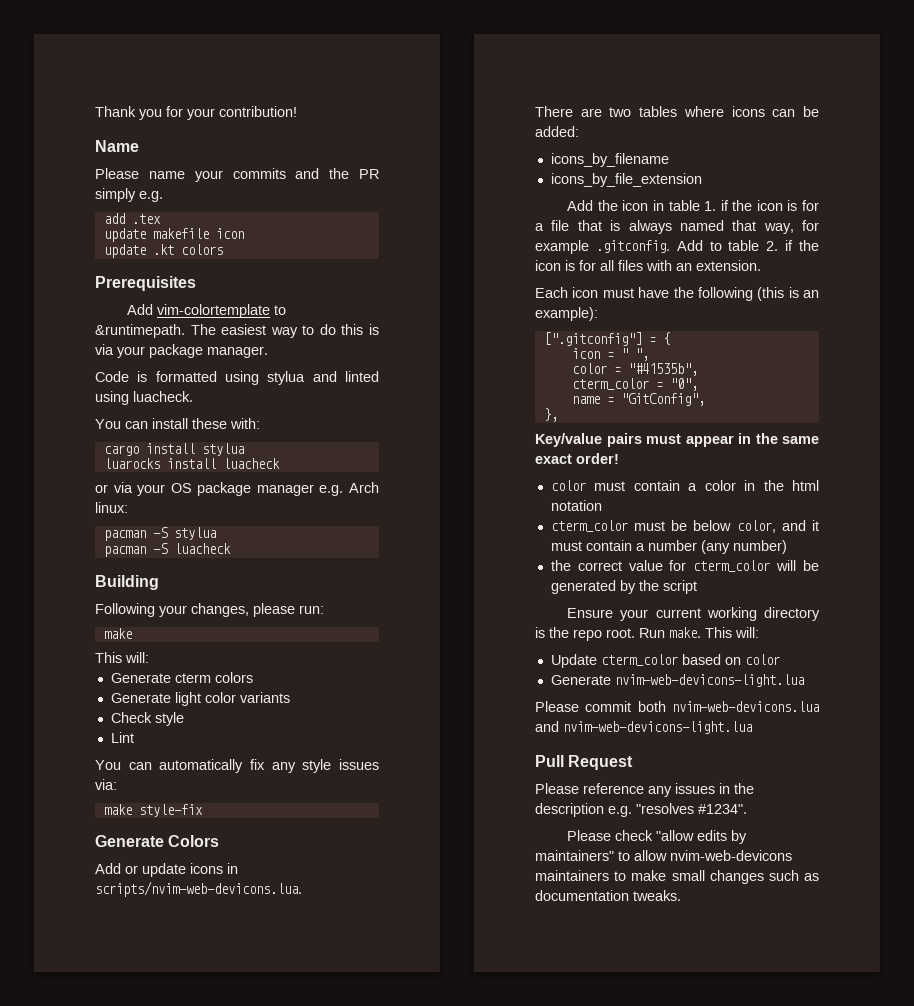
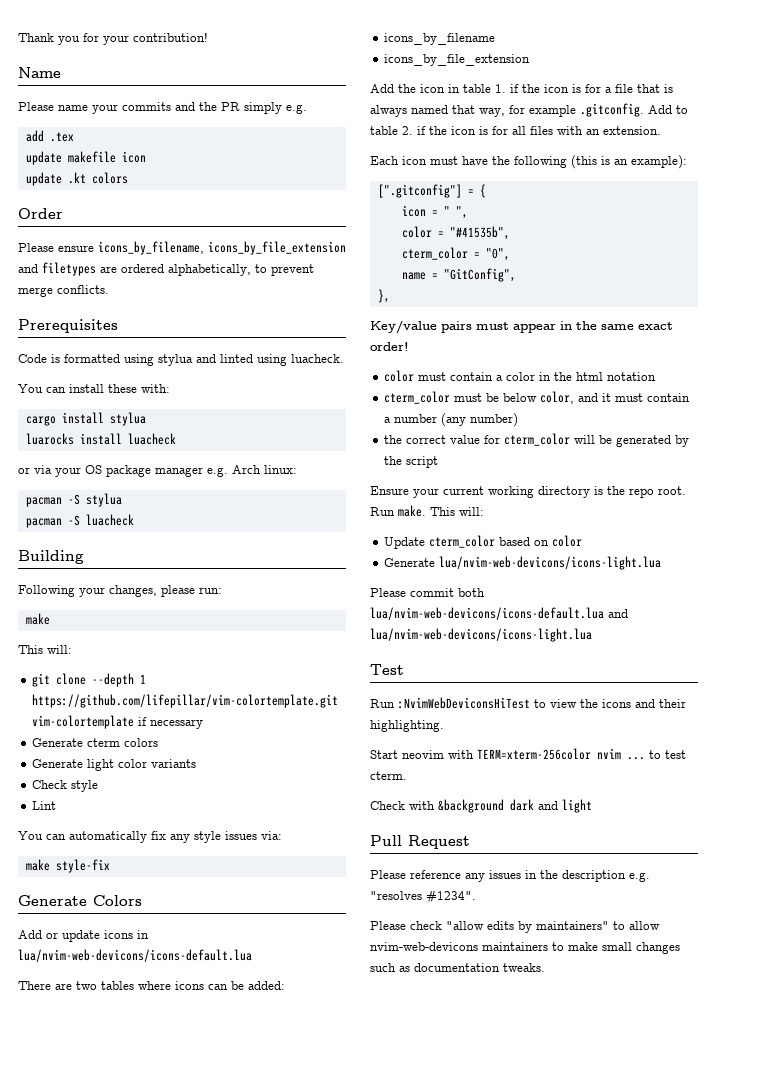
+ Order
+ Please ensure icons_by_filename, icons_by_file_extension and filetypes are ordered alphabetically, to prevent merge conflicts.
  Prerequisites
- Add vim-colortemplate to &runtimepath. The easiest way to do this is via your package manager.
+ git clone --depth 1 https://github.com/lifepillar/vim-colortemplate.git vim-colortemplate if necessary
- Add or update icons in scripts/nvim-web-devicons.lua.
+ Add or update icons in lua/nvim-web-devicons/icons-default.lua
- Generate nvim-web-devicons-light.lua
+ Generate lua/nvim-web-devicons/icons-light.lua
- Please commit both nvim-web-devicons.lua and nvim-web-devicons-light.lua
+ Please commit both lua/nvim-web-devicons/icons-default.lua and lua/nvim-web-devicons/icons-light.lua
+ Test
+ Run :NvimWebDeviconsHiTest to view the icons and their highlighting.
+ Start neovim with TERM=xterm-256color nvim ... to test cterm.
+ Check with &background dark and light

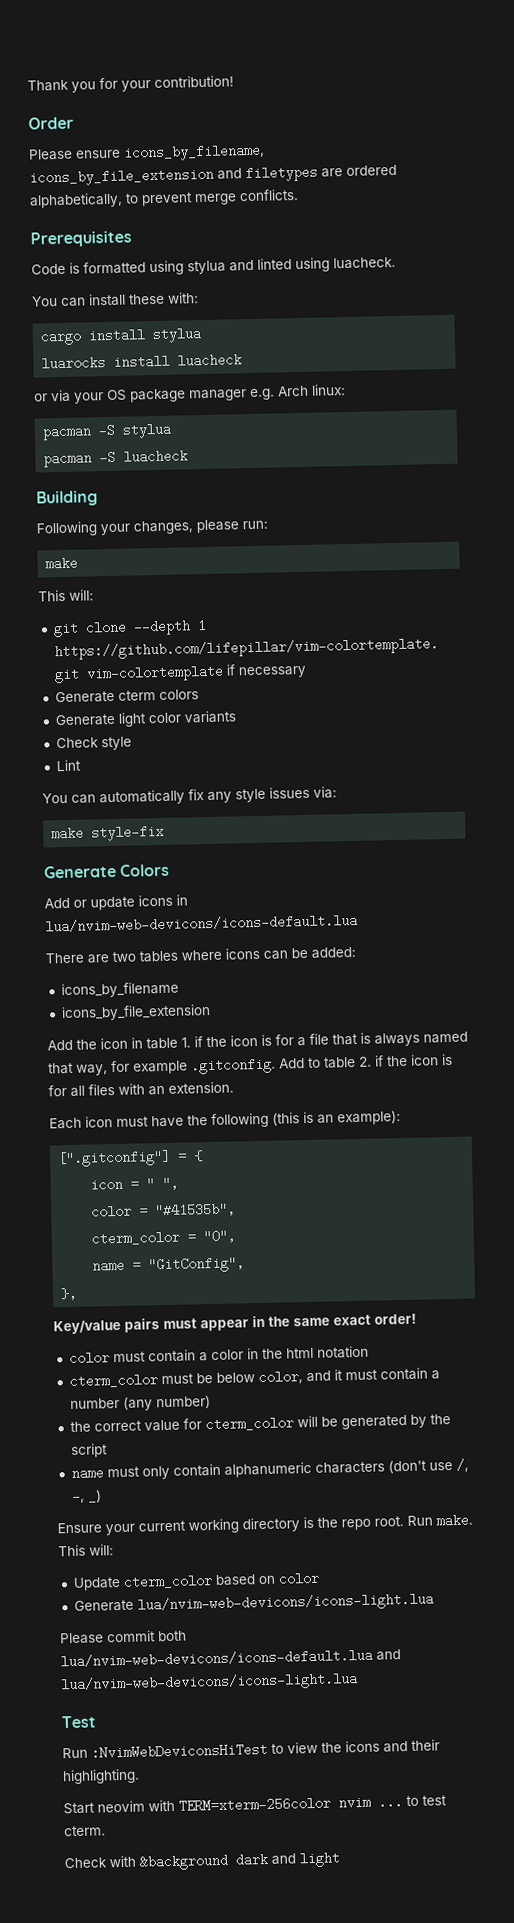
- Name
- Please name your commits and the PR simply e.g.
- add .tex
- update makefile icon
- update .kt colors
+ name must only contain alphanumeric characters (don't use /, -, _)
- Pull Request
- Please reference any issues in the description e.g. "resolves #1234".
- Please check "allow edits by maintainers" to allow nvim-web-devicons maintainers to make small changes such as documentation tweaks.

